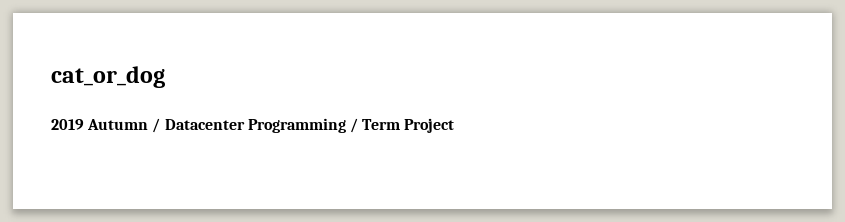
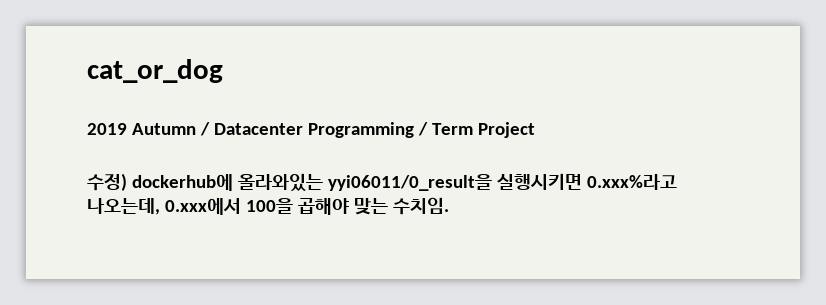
+ 수정) dockerhub에 올라와있는 yyi06011/0_result을 실행시키면 0.xxx%라고 나오는데, 0.xxx에서 100을 곱해야 맞는 수치임.

